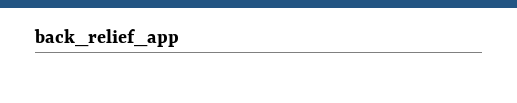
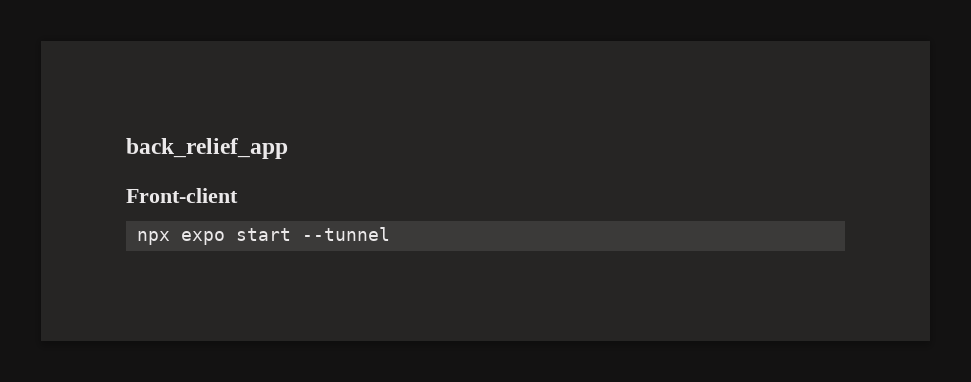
+ Front-client
+ npx expo start --tunnel

